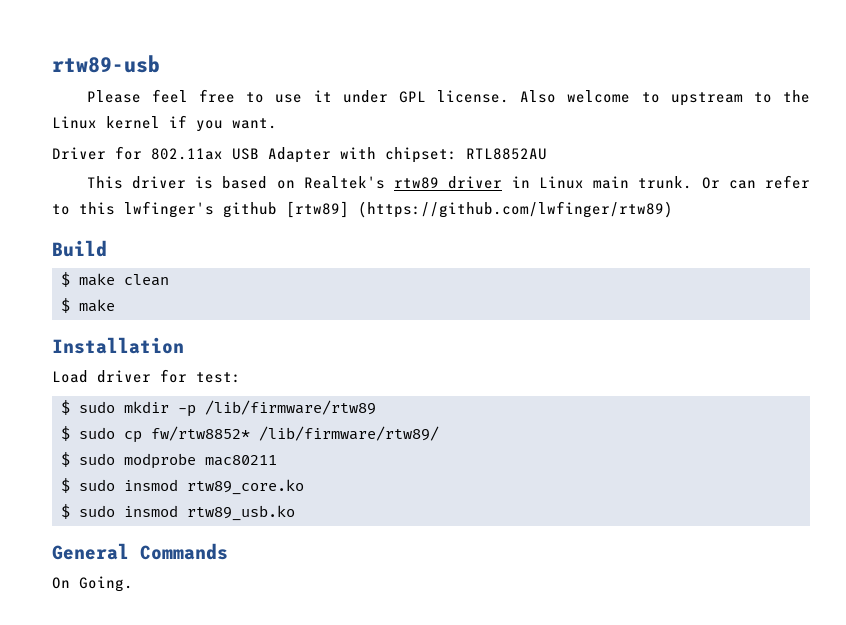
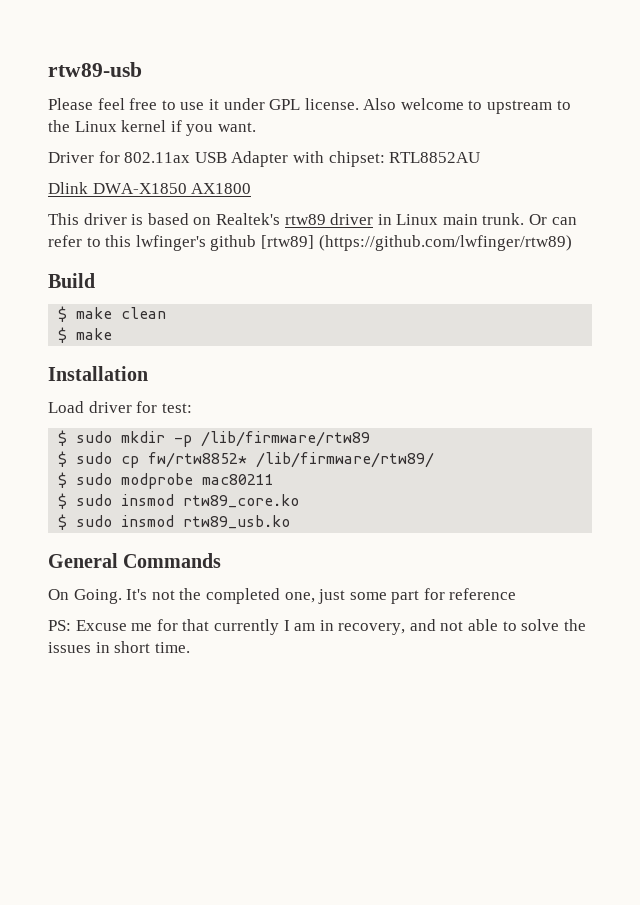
+ Dlink DWA-X1850 AX1800
+ It's not the completed one, just some part for reference
+ PS: Excuse me for that currently I am in recovery, and not able to solve the issues in short time.

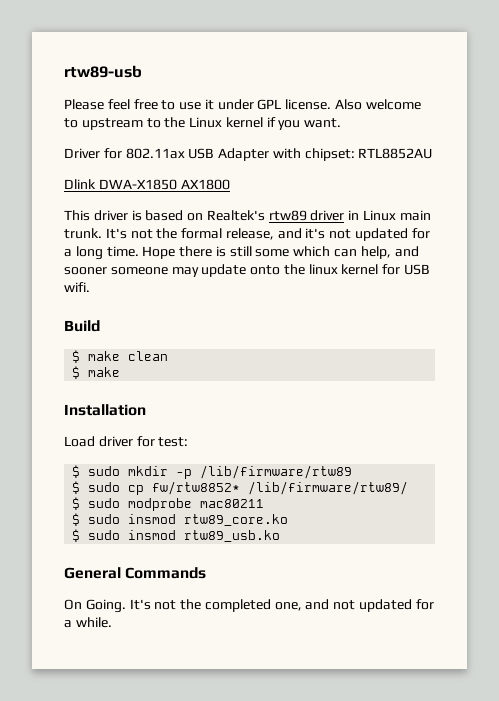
- Or can refer to this lwfinger's github [rtw89] (https://github.com/lwfinger/rtw89)
+ It's not the formal release, and it's not updated for a long time. Hope there is still some which can help, and sooner someone may update onto the linux kernel for USB wifi.
- It's not the completed one, just some part for reference
- PS: Excuse me for that currently I am in recovery, and not able to solve the issues in short time.
+ It's not the completed one, and not updated for a while.

